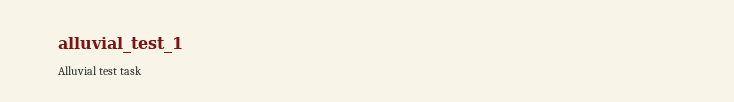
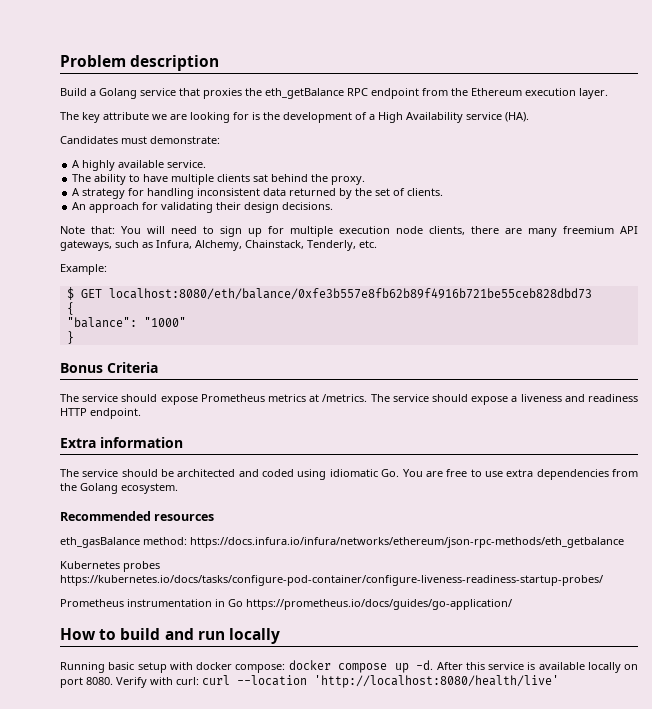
- alluvial_test_1
- Alluvial test task
+ Problem description
+ Build a Golang service that proxies the eth_getBalance RPC endpoint from the Ethereum execution layer.
+ The key attribute we are looking for is the development of a High Availability service (HA).
+ Candidates must demonstrate:
+ A highly available service.
+ The ability to have multiple clients sat behind the proxy.
+ A strategy for handling inconsistent data returned by the set of clients.
+ An approach for validating their design decisions.
+ Note that: You will need to sign up for multiple execution node clients, there are many freemium API gateways, such as Infura, Alchemy, Chainstack, Tenderly, etc.
+ Example:
+ $ GET localhost:8080/eth/balance/0xfe3b557e8fb62b89f4916b721be55ceb828dbd73
+ {
+ "balance": "1000"
+ }
+ Bonus Criteria
+ The service should expose Prometheus metrics at /metrics. The service should expose a liveness and readiness HTTP endpoint.
+ Extra information
+ The service should be architected and coded using idiomatic Go. You are free to use extra dependencies from the Golang ecosystem.
+ Recommended resources
+ eth_gasBalance method: https://docs.infura.io/infura/networks/ethereum/json-rpc-methods/eth_getbalance
+ Kubernetes probes https://kubernetes.io/docs/tasks/configure-pod-container/configure-liveness-readiness-startup-probes/
+ Prometheus instrumentation in Go https://prometheus.io/docs/guides/go-application/
+ How to build and run locally
+ Running basic setup with docker compose: docker compose up -d. After this service is available locally on port 8080. Verify with curl: curl --location 'http://localhost:8080/health/live'

